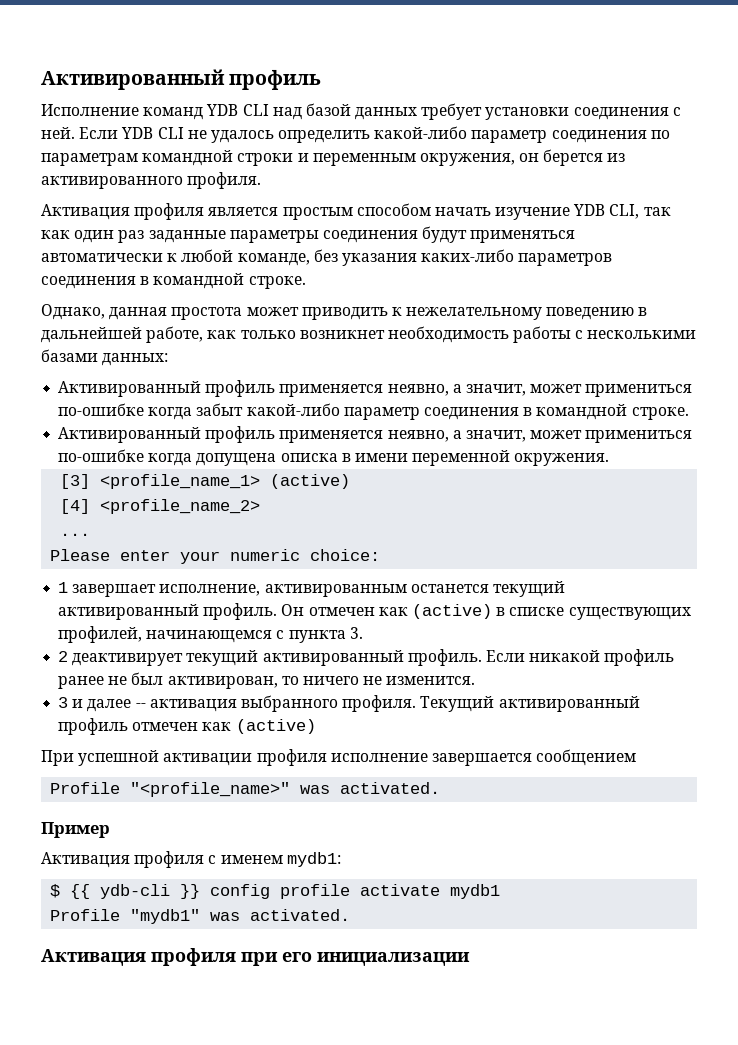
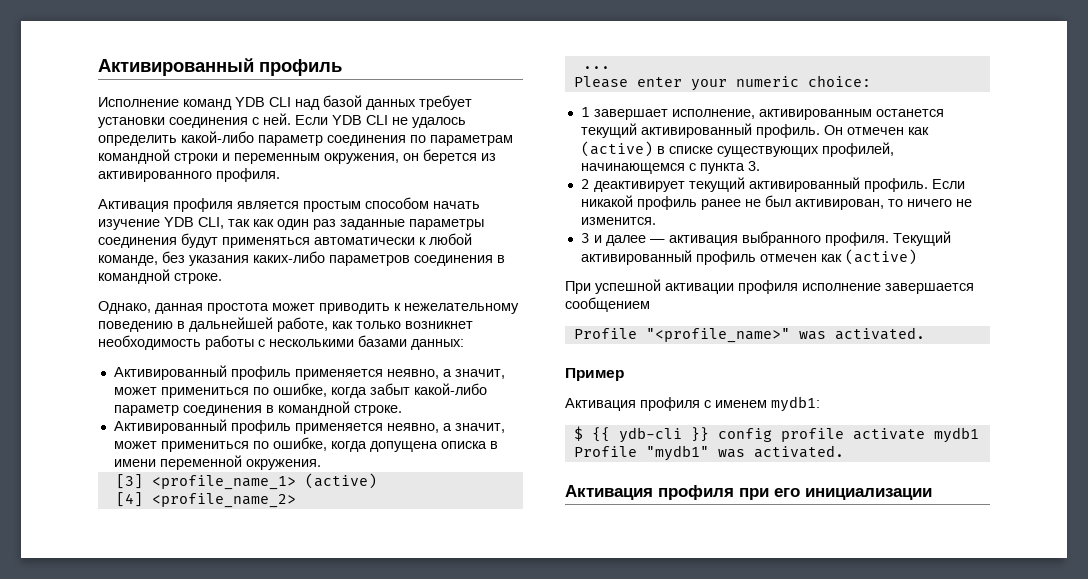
- Активированный профиль применяется неявно, а значит, может примениться по-ошибке когда забыт какой-либо параметр соединения в командной строке.
+ Активированный профиль применяется неявно, а значит, может примениться по ошибке, когда забыт какой-либо параметр соединения в командной строке.
- Активированный профиль применяется неявно, а значит, может примениться по-ошибке когда допущена описка в имени переменной окружения.
+ Активированный профиль применяется неявно, а значит, может примениться по ошибке, когда допущена описка в имени переменной окружения.
- 3 и далее -- активация выбранного профиля.
+ 3 и далее — активация выбранного профиля.

